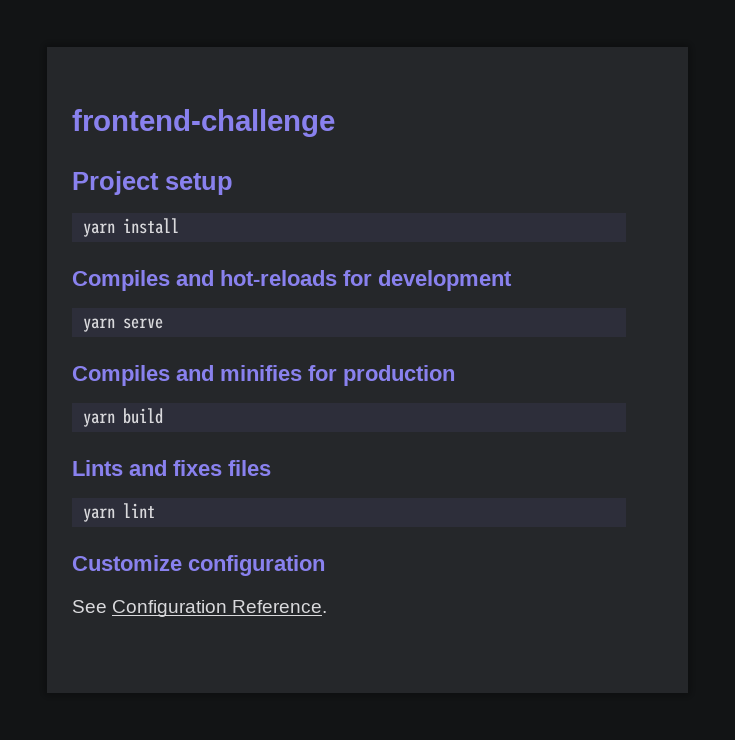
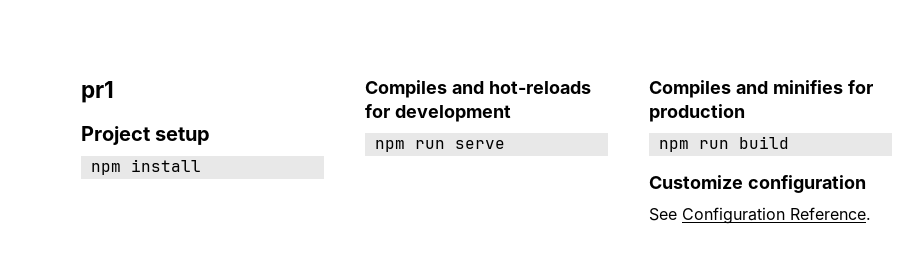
- frontend-challenge
+ pr1
- yarn install
+ npm install
- yarn serve
+ npm run serve
- yarn build
+ npm run build
- Lints and fixes files
- yarn lint

